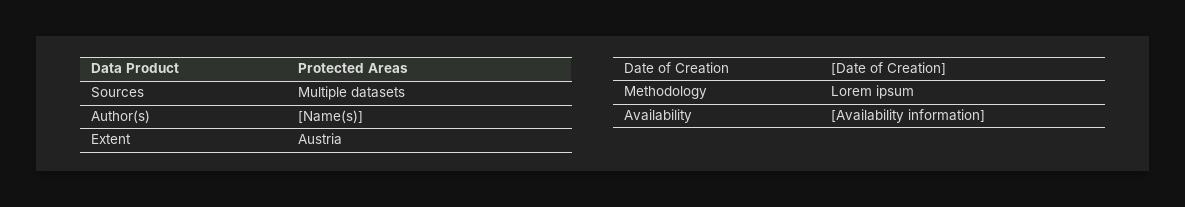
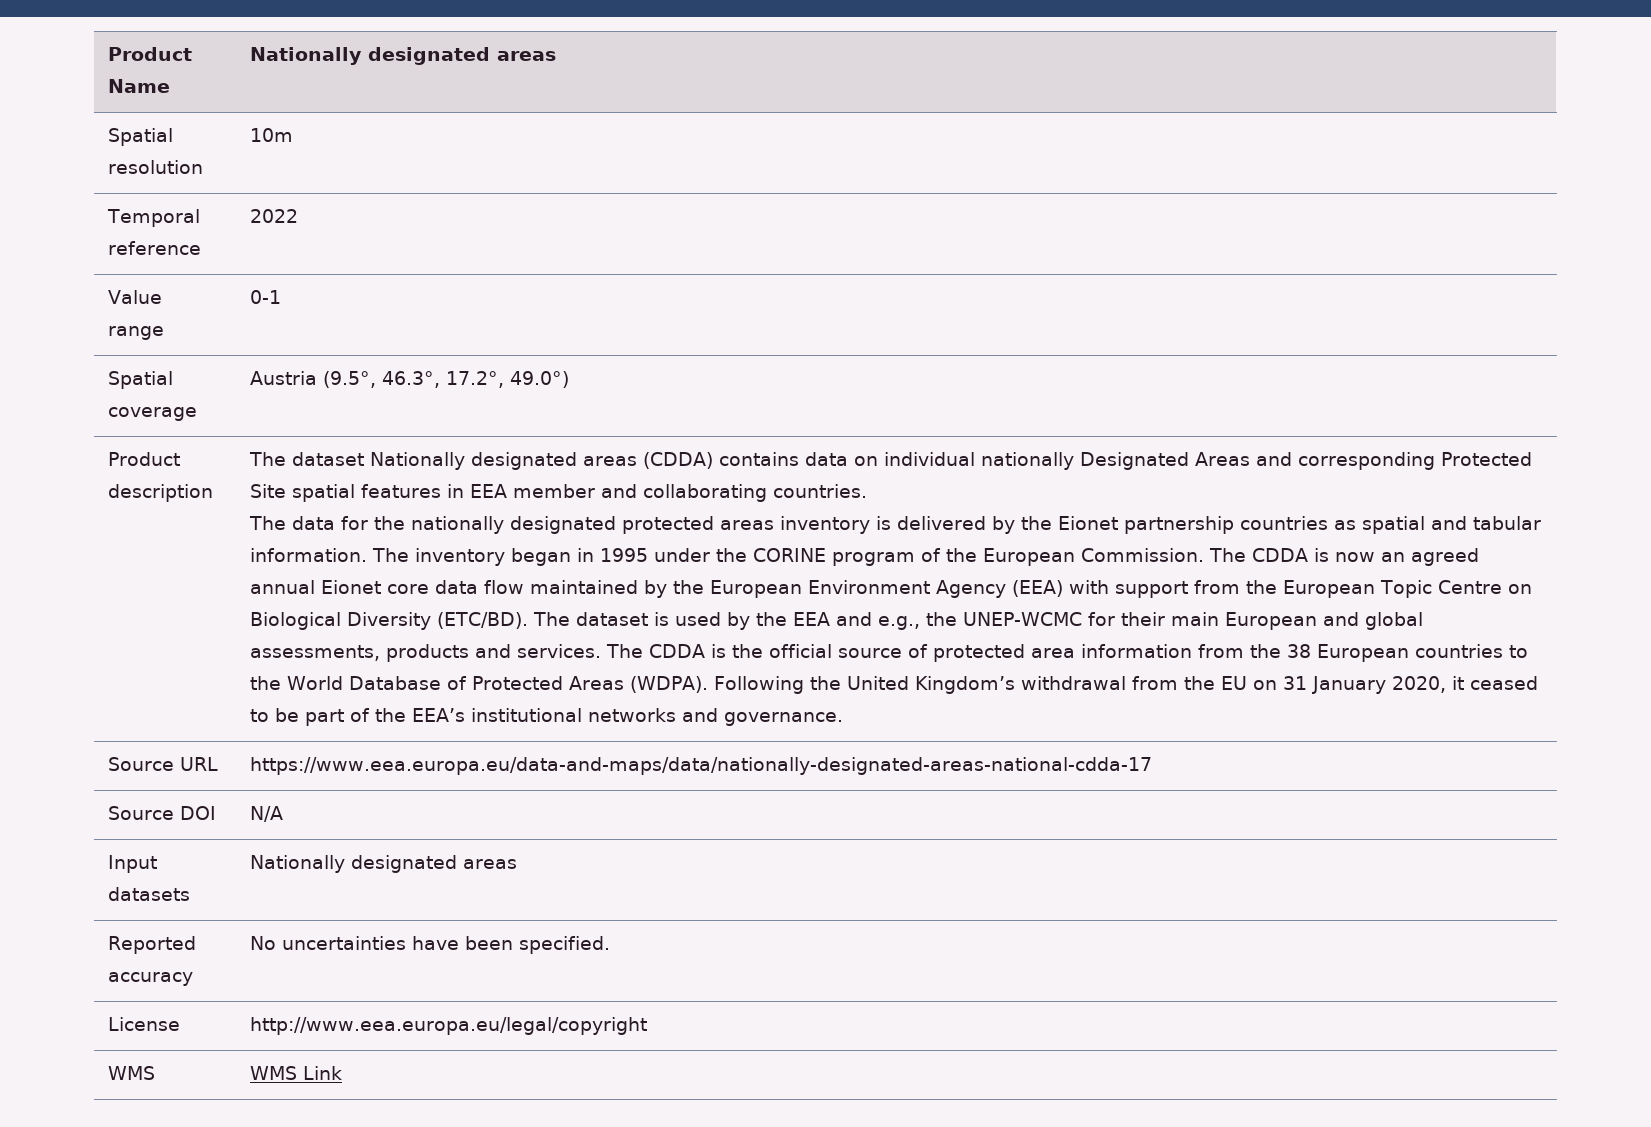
- Data Product | Protected Areas
- Sources | Multiple datasets
- Author(s) | [Name(s)]
- Extent | Austria
- Date of Creation | [Date of Creation]
- Methodology | Lorem ipsum
- Availability | [Availability information]
+ Product Name | Nationally designated areas
+ Spatial resolution | 10m
+ Temporal reference | 2022
+ Value range | 0-1
+ Spatial coverage | Austria (9.5°, 46.3°, 17.2°, 49.0°)
+ Product description | The dataset Nationally designated areas (CDDA) contains data on individual nationally Designated Areas and corresponding Protected Site spatial features in EEA member and collaborating countries.
+ The data for the nationally designated protected areas inventory is delivered by the Eionet partnership countries as spatial and tabular information. The inventory began in 1995 under the CORINE program of the European Commission. The CDDA is now an agreed annual Eionet core data flow maintained by the European Environment Agency (EEA) with support from the European Topic Centre on Biological Diversity (ETC/BD). The dataset is used by the EEA and e.g., the UNEP-WCMC for their main European and global assessments, products and services. The CDDA is the official source of protected area information from the 38 European countries to the World Database of Protected Areas (WDPA). Following the United Kingdom’s withdrawal from the EU on 31 January 2020, it ceased to be part of the EEA’s institutional networks and governance.
+ Source URL | https://www.eea.europa.eu/data-and-maps/data/nationally-designated-areas-national-cdda-17
+ Source DOI | N/A
+ Input datasets | Nationally designated areas
+ Reported accuracy | No uncertainties have been specified.
+ License | http://www.eea.europa.eu/legal/copyright
+ WMS | WMS Link

